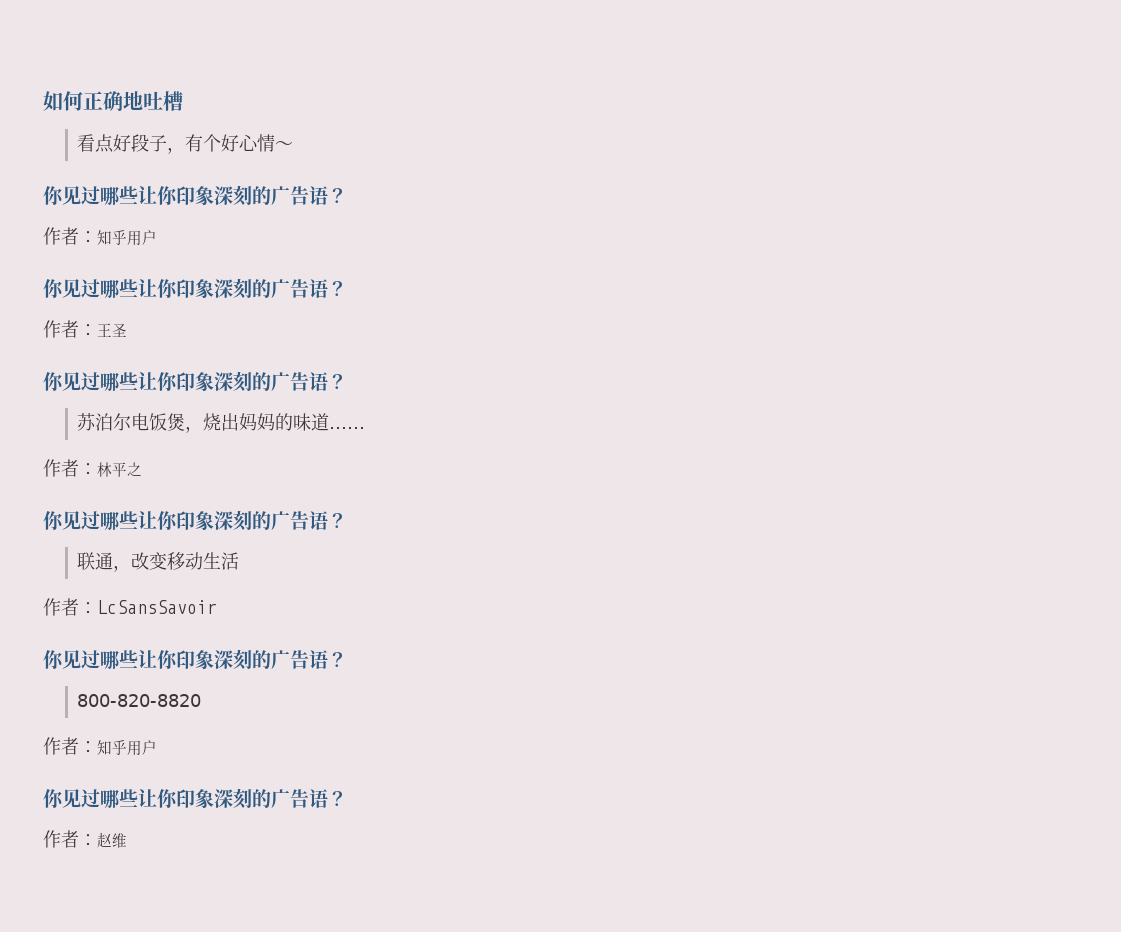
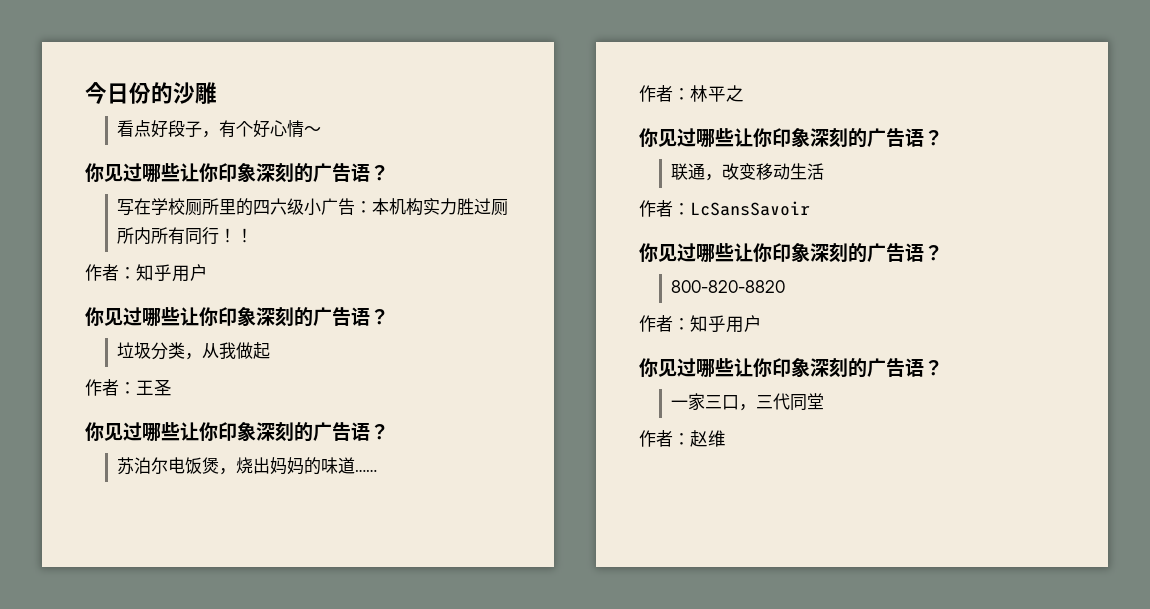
- 如何正确地吐槽
+ 今日份的沙雕
+ 写在学校厕所里的四六级小广告：本机构实力胜过厕所内所有同行！！
+ 垃圾分类，从我做起
+ 一家三口，三代同堂

